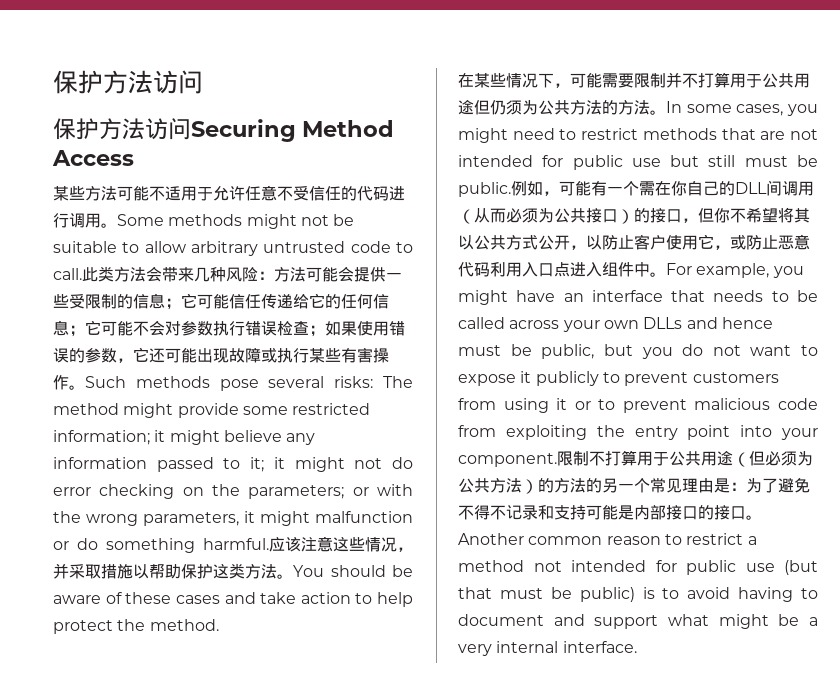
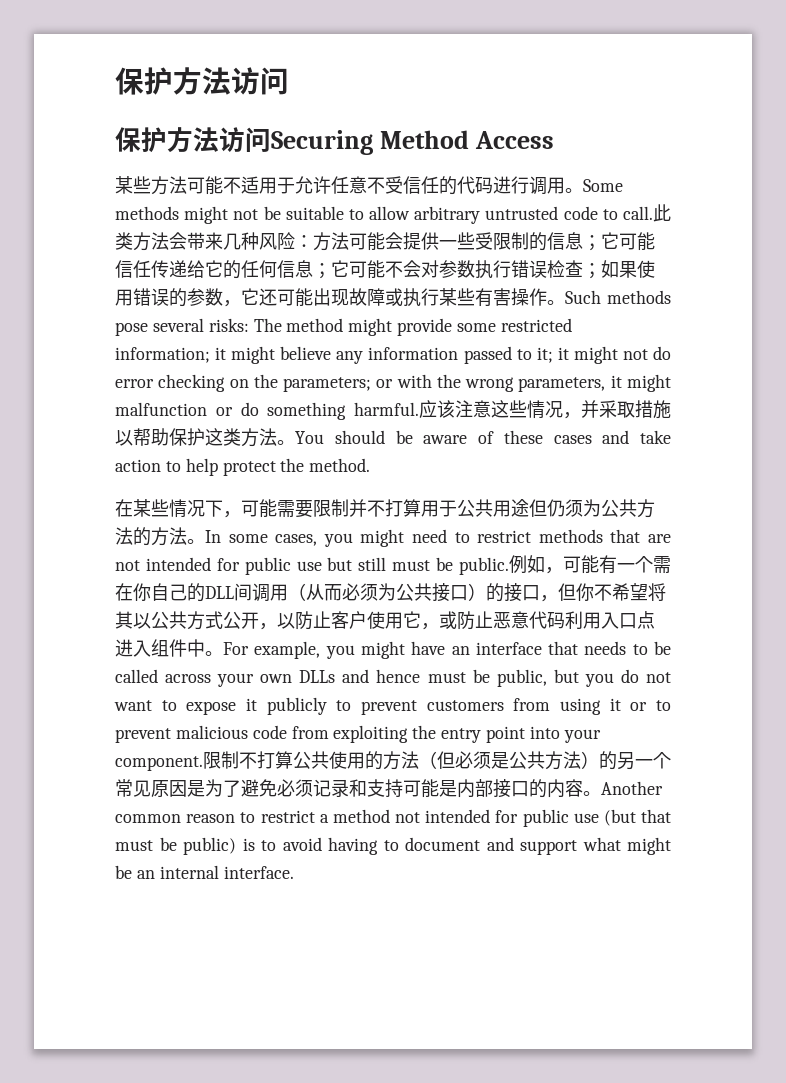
- 限制不打算用于公共用途（但必须为公共方法）的方法的另一个常见理由是：为了避免不得不记录和支持可能是内部接口的接口。
+ 限制不打算公共使用的方法（但必须是公共方法）的另一个常见原因是为了避免必须记录和支持可能是内部接口的内容。
- Another common reason to restrict a method not intended for public use (but that must be public) is to avoid having to document and support what might be a very internal interface.
+ Another common reason to restrict a method not intended for public use (but that must be public) is to avoid having to document and support what might be an internal interface.

